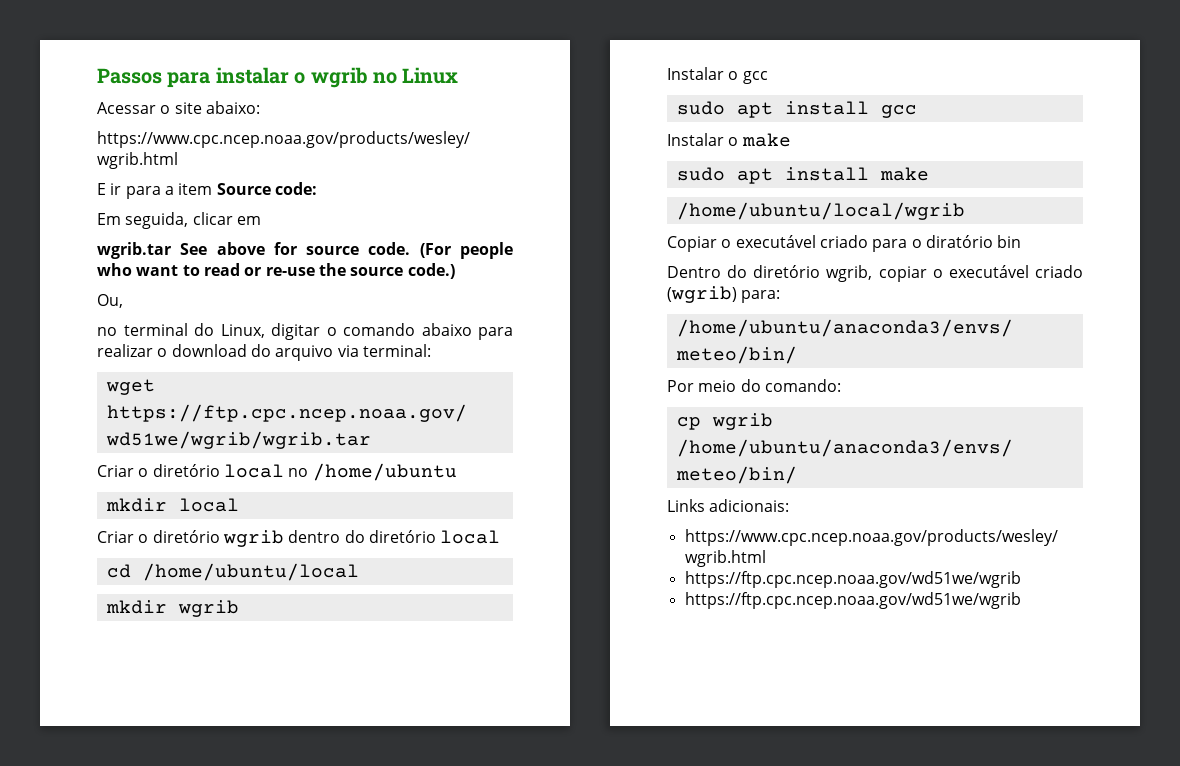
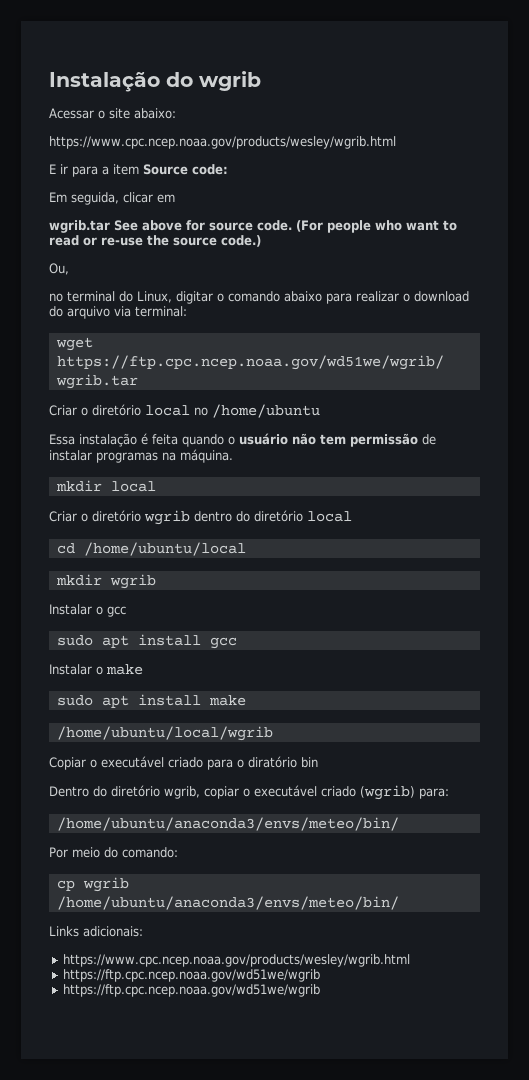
- Passos para instalar o wgrib no Linux
+ Instalação do wgrib
+ Essa instalação é feita quando o usuário não tem permissão de instalar programas na máquina.

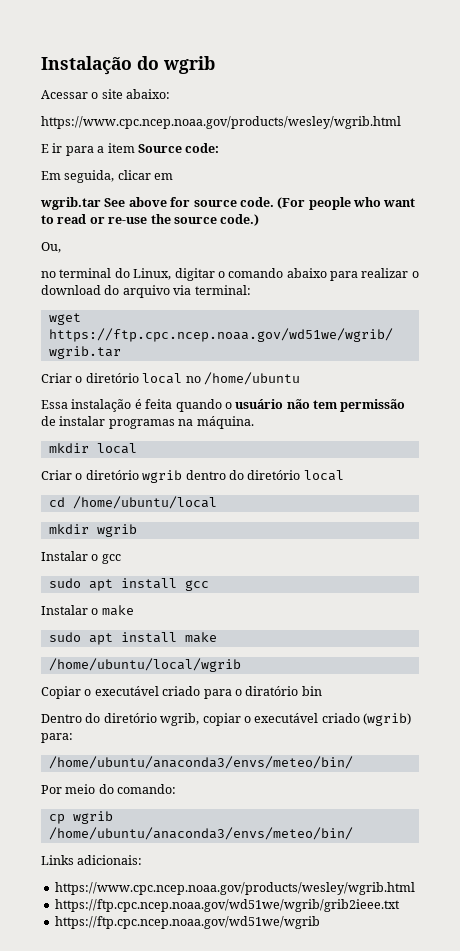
  Links adicionais:
  https://www.cpc.ncep.noaa.gov/products/wesley/wgrib.html
- https://ftp.cpc.ncep.noaa.gov/wd51we/wgrib
+ https://ftp.cpc.ncep.noaa.gov/wd51we/wgrib/grib2ieee.txt

